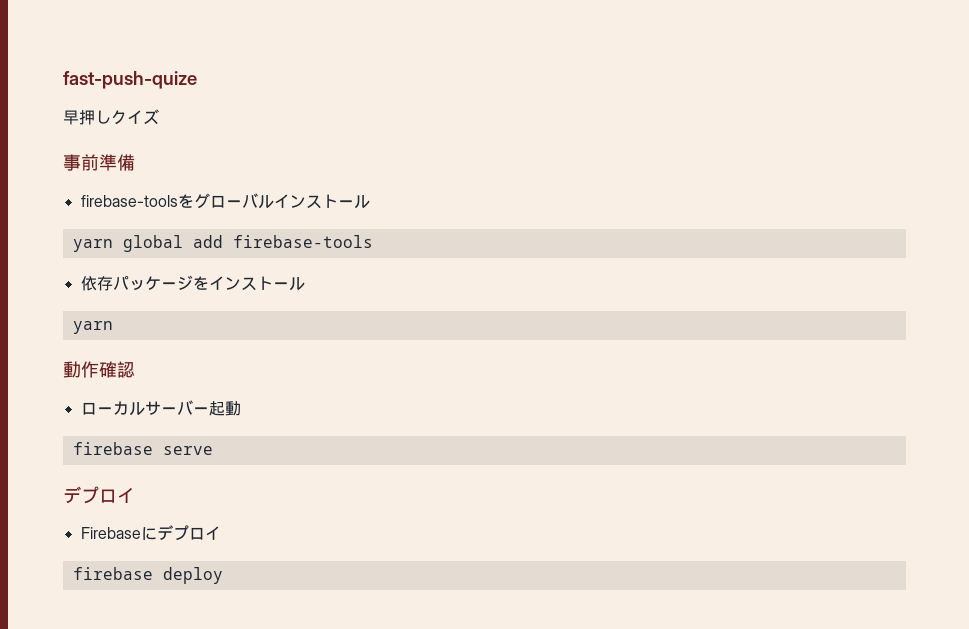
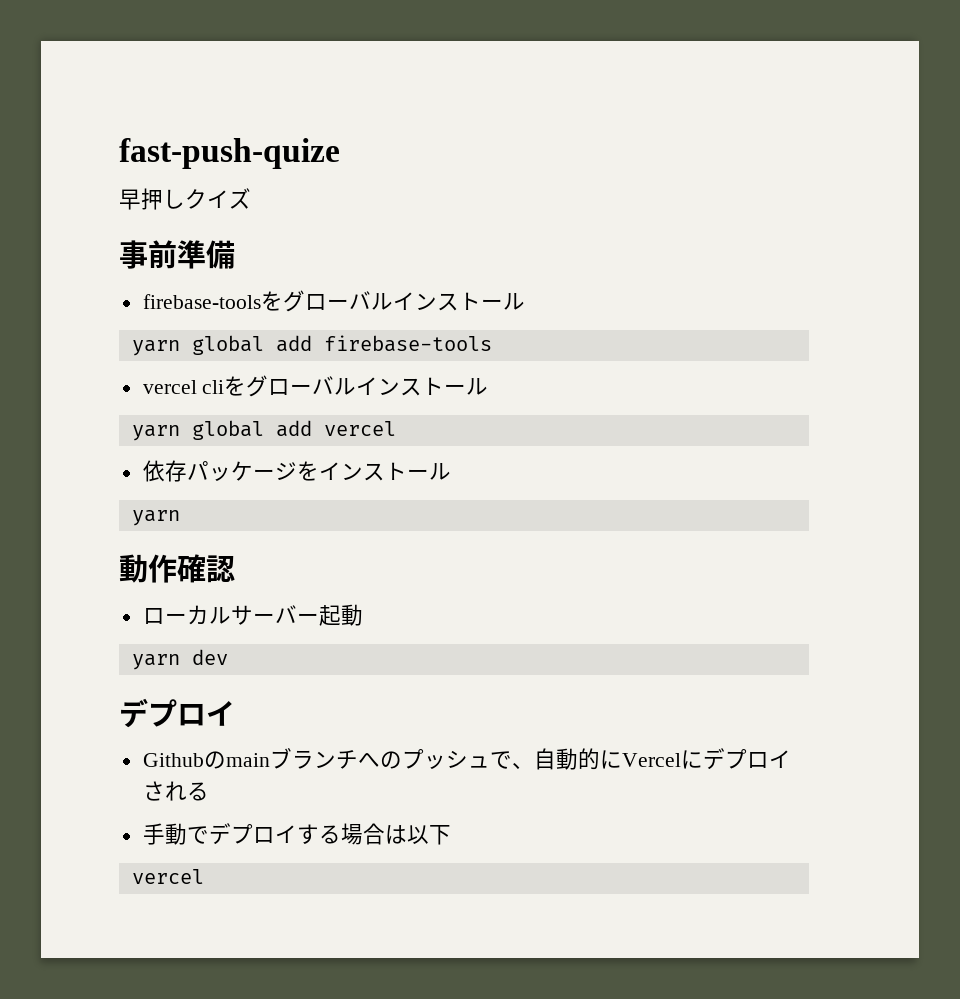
+ vercel cliをグローバルインストール
+ yarn global add vercel
- firebase serve
+ yarn dev
  デプロイ
- Firebaseにデプロイ
- firebase deploy
+ Githubのmainブランチへのプッシュで、自動的にVercelにデプロイされる
+ 手動でデプロイする場合は以下
+ vercel

